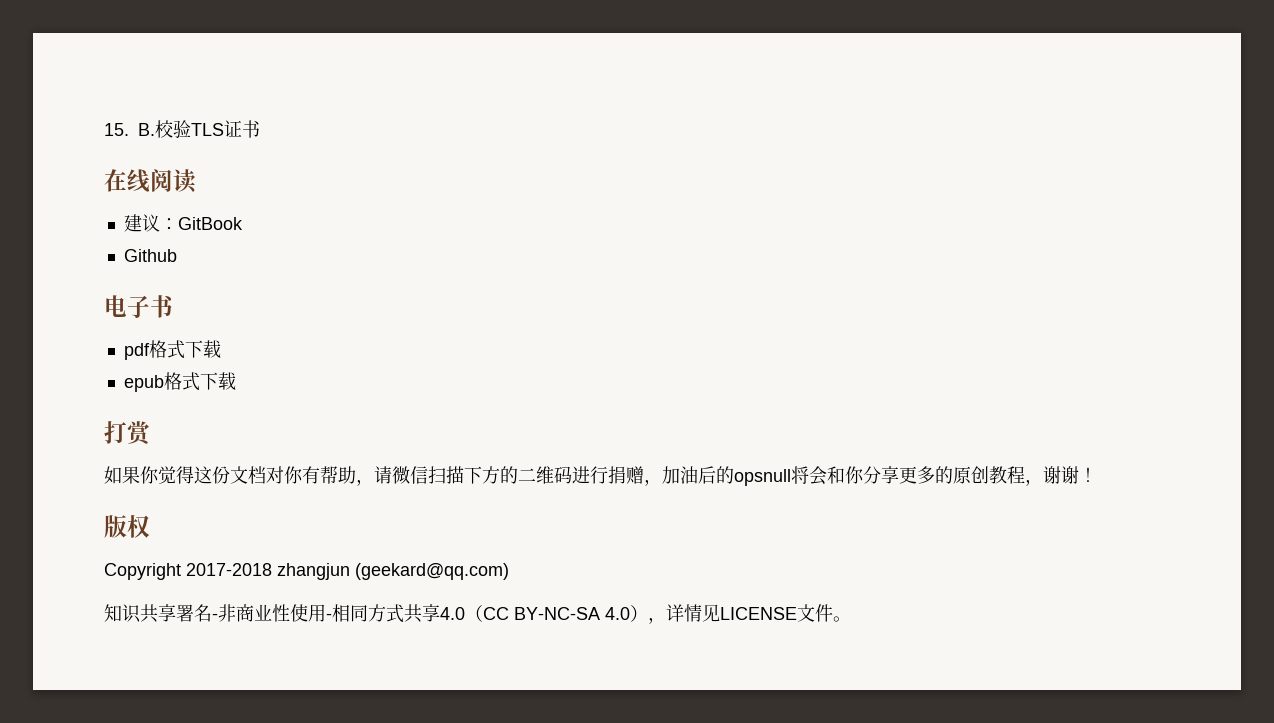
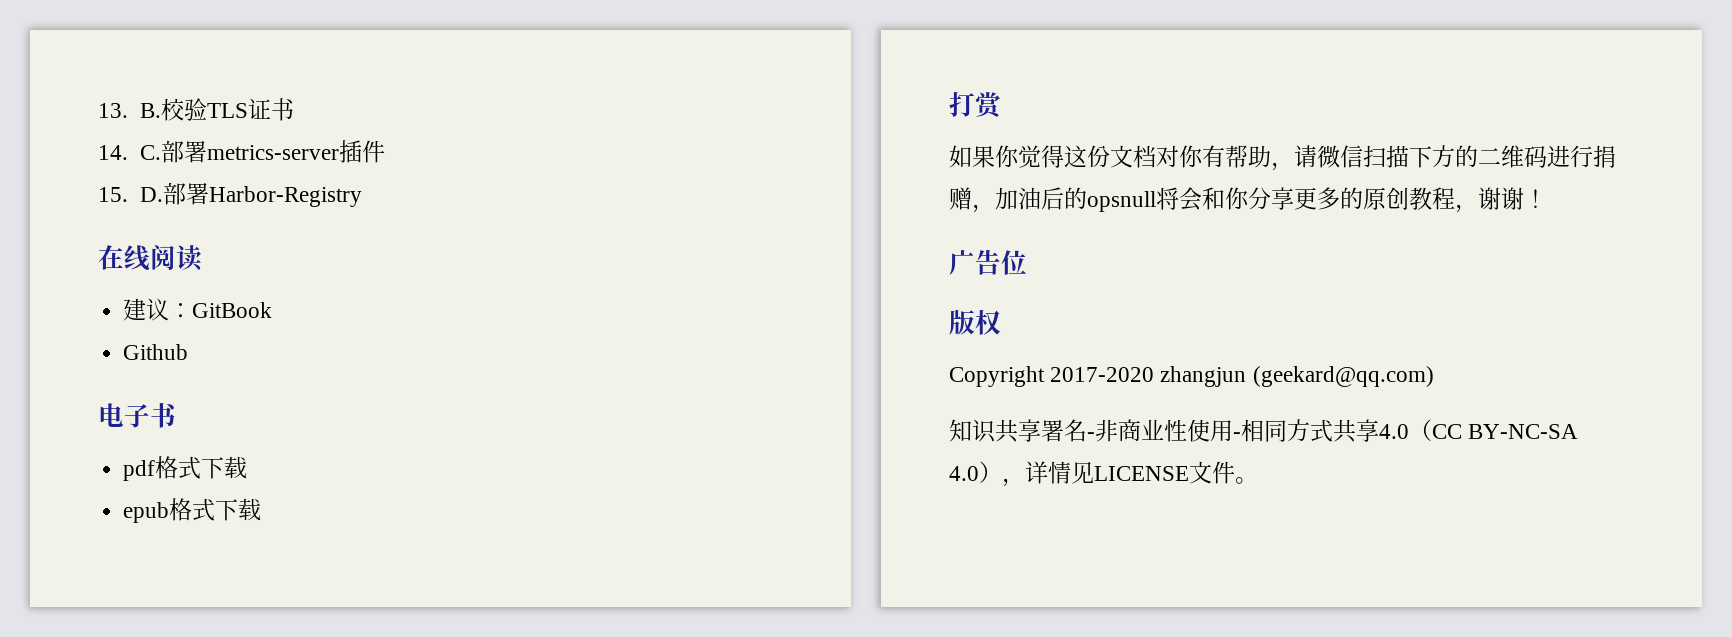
- 15. B.校验TLS证书
+ 13. B.校验TLS证书
+ 14. C.部署metrics-server插件
+ 15. D.部署Harbor-Registry
+ 广告位
- Copyright 2017-2018 zhangjun (geekard@qq.com)
+ Copyright 2017-2020 zhangjun (geekard@qq.com)

